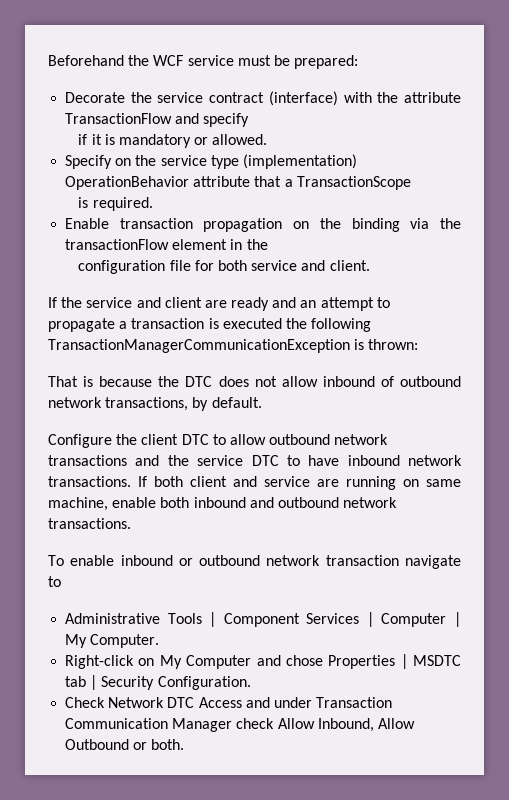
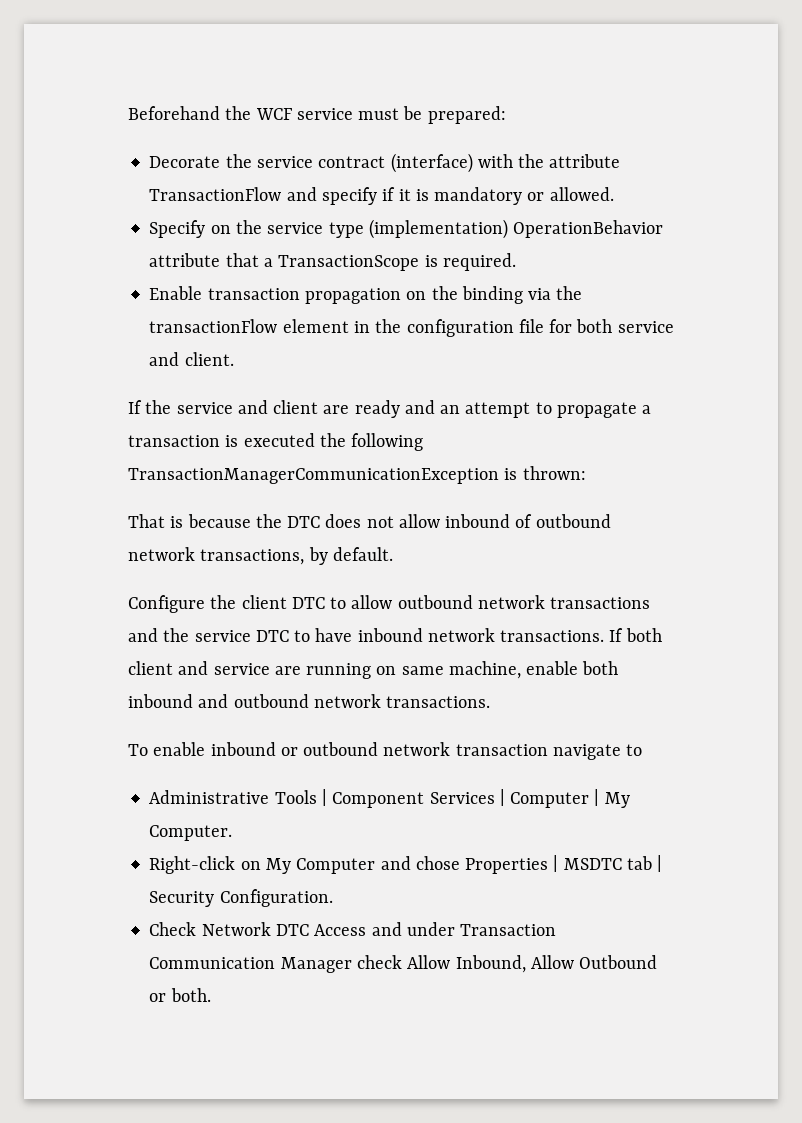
- Decorate the service contract (interface) with the attribute TransactionFlow and specify
- if it is mandatory or allowed.
+ Decorate the service contract (interface) with the attribute TransactionFlow and specify if it is mandatory or allowed.
- Specify on the service type (implementation) OperationBehavior attribute that a TransactionScope
- is required.
+ Specify on the service type (implementation) OperationBehavior attribute that a TransactionScope is required.
- Enable transaction propagation on the binding via the transactionFlow element in the
- configuration file for both service and client.
+ Enable transaction propagation on the binding via the transactionFlow element in the configuration file for both service and client.

